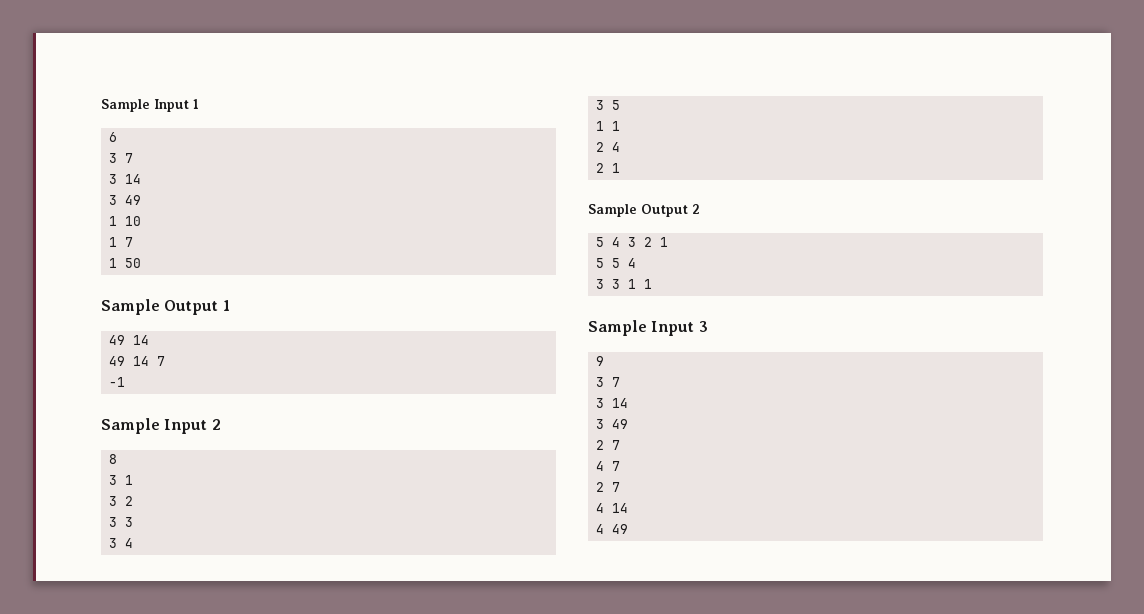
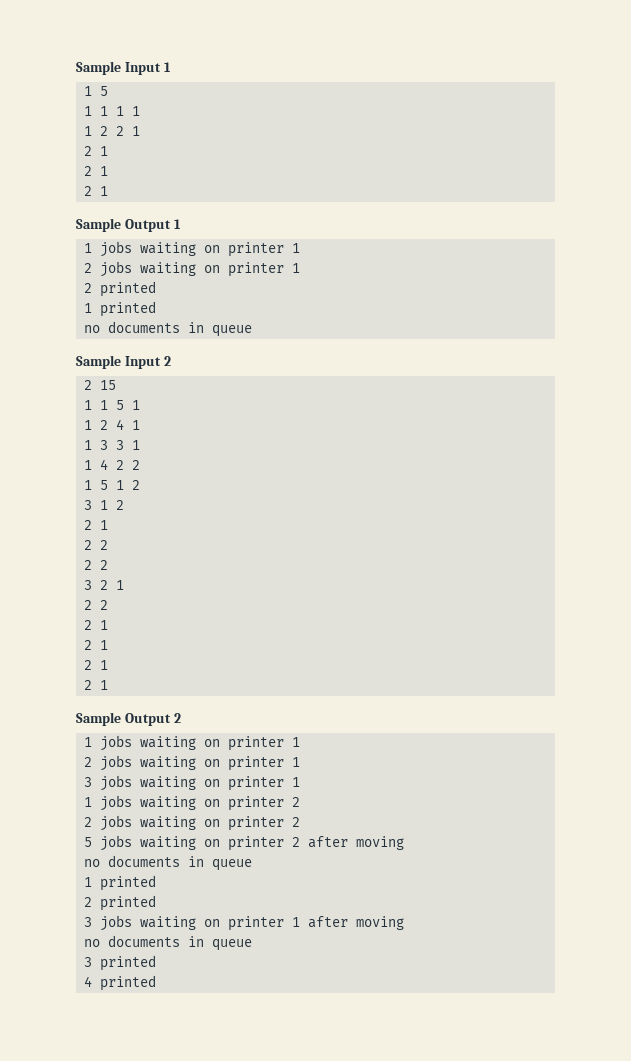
  Sample Input 1
- 6
- 3 7
- 3 14
- 3 49
- 1 10
- 1 7
- 1 50
+ 1 5
+ 1 1 1 1
+ 1 2 2 1
+ 2 1
+ 2 1
+ 2 1
  Sample Output 1
- 49 14
- 49 14 7
- -1
+ 1 jobs waiting on printer 1
+ 2 jobs waiting on printer 1
+ 2 printed
+ 1 printed
+ no documents in queue
  Sample Input 2
- 8
- 3 1
- 3 2
- 3 3
- 3 4
- 3 5
- 1 1
- 2 4
+ 2 15
+ 1 1 5 1
+ 1 2 4 1
+ 1 3 3 1
+ 1 4 2 2
+ 1 5 1 2
+ 3 1 2
+ 2 1
+ 2 2
+ 2 2
+ 3 2 1
+ 2 2
+ 2 1
+ 2 1
+ 2 1
  Sample Output 2
- 5 4 3 2 1
- 5 5 4
- 3 3 1 1
- Sample Input 3
- 9
- 3 7
- 3 14
- 3 49
- 2 7
- 4 7
- 2 7
- 4 14
- 4 49
+ 1 jobs waiting on printer 1
+ 2 jobs waiting on printer 1
+ 3 jobs waiting on printer 1
+ 1 jobs waiting on printer 2
+ 2 jobs waiting on printer 2
+ 5 jobs waiting on printer 2 after moving
+ no documents in queue
+ 1 printed
+ 2 printed
+ 3 jobs waiting on printer 1 after moving
+ no documents in queue
+ 3 printed
+ 4 printed

